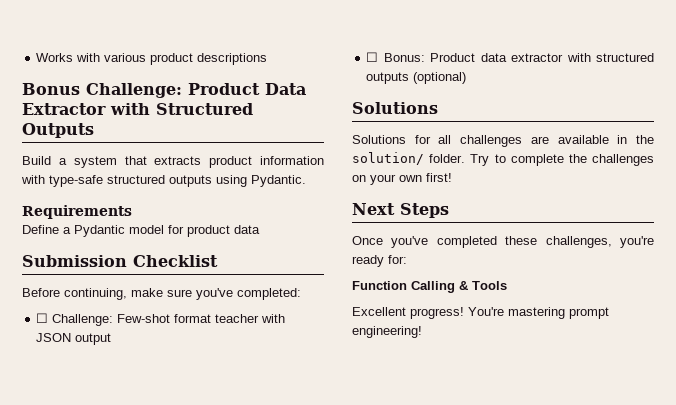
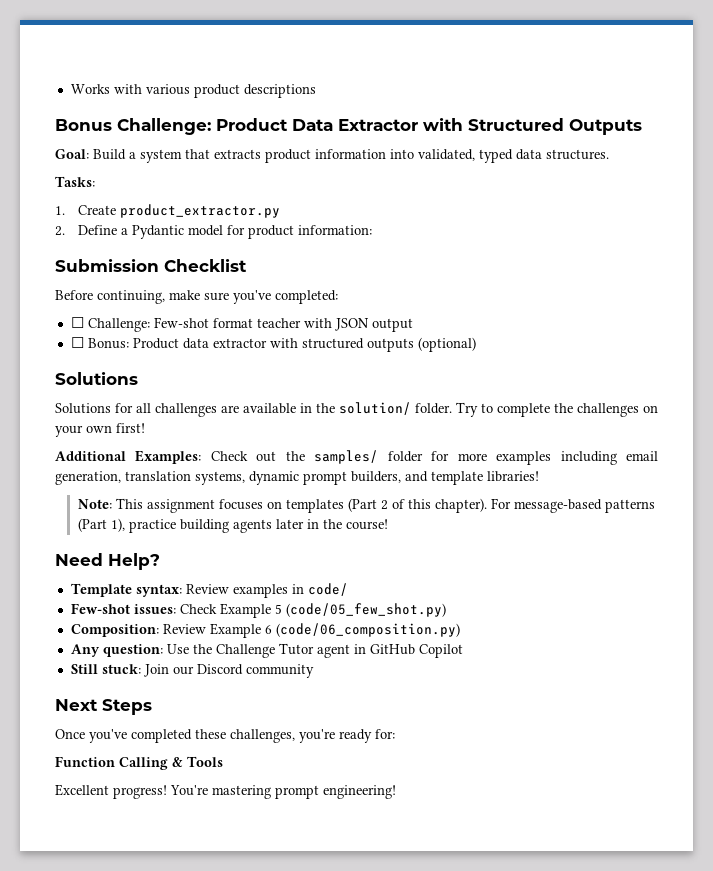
- Build a system that extracts product information with type-safe structured outputs using Pydantic.
- Requirements
- Define a Pydantic model for product data
+ Goal: Build a system that extracts product information into validated, typed data structures.
+ Tasks:
+ 1. Create product_extractor.py
+ 2. Define a Pydantic model for product information:
+ Additional Examples: Check out the samples/ folder for more examples including email generation, translation systems, dynamic prompt builders, and template libraries!
+ Note: This assignment focuses on templates (Part 2 of this chapter). For message-based patterns (Part 1), practice building agents later in the course!
+ Need Help?
+ Template syntax: Review examples in code/
+ Few-shot issues: Check Example 5 (code/05_few_shot.py)
+ Composition: Review Example 6 (code/06_composition.py)
+ Any question: Use the Challenge Tutor agent in GitHub Copilot
+ Still stuck: Join our Discord community

